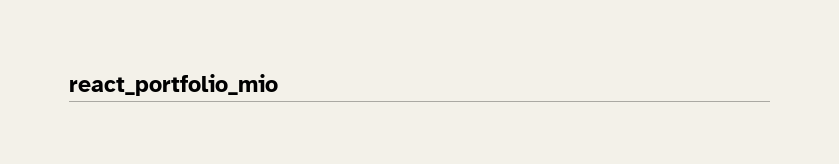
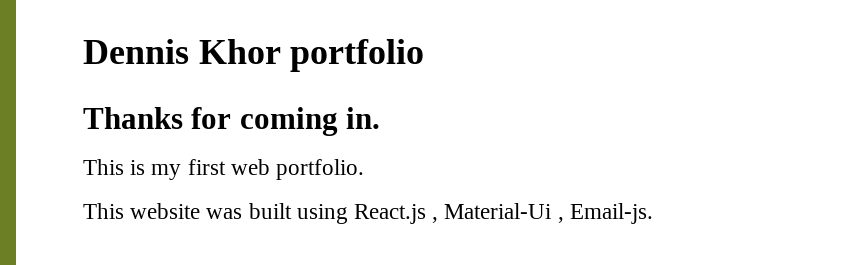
- react_portfolio_mio
+ Dennis Khor portfolio
+ Thanks for coming in.
+ This is my first web portfolio.
+ This website was built using React.js , Material-Ui , Email-js.

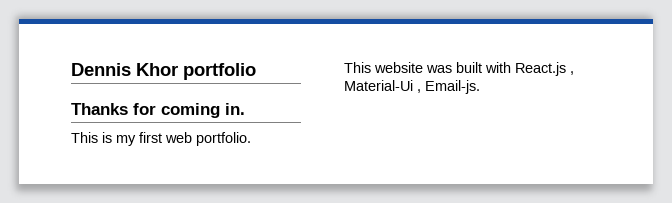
- This website was built using React.js , Material-Ui , Email-js.
+ This website was built with React.js , Material-Ui , Email-js.

